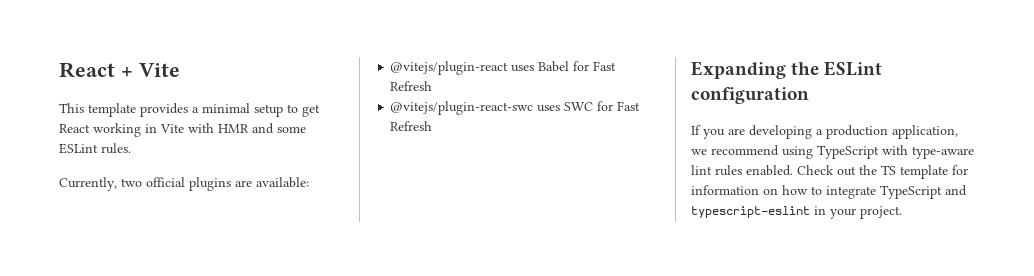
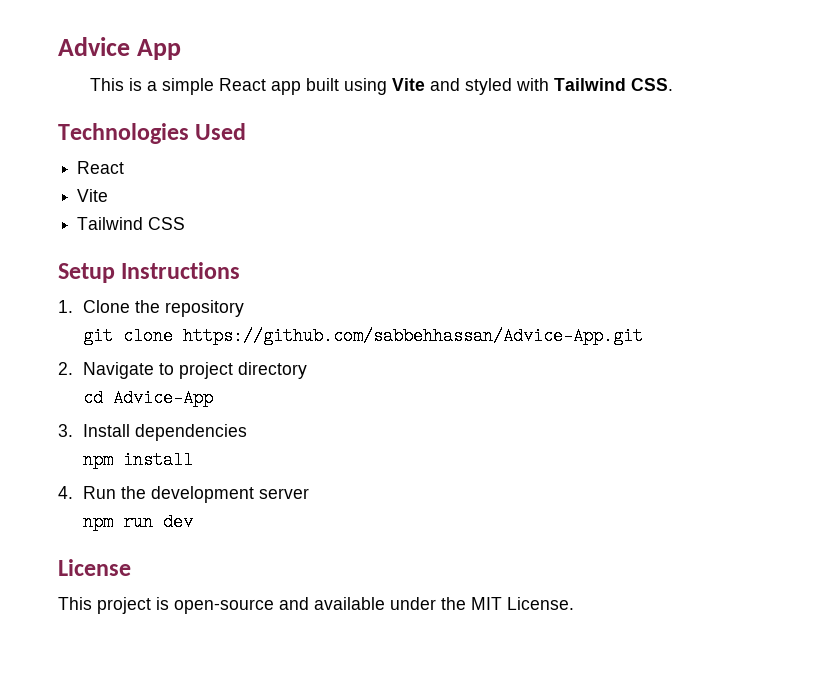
- React + Vite
- This template provides a minimal setup to get React working in Vite with HMR and some ESLint rules.
- Currently, two official plugins are available:
- @vitejs/plugin-react uses Babel for Fast Refresh
- @vitejs/plugin-react-swc uses SWC for Fast Refresh
- Expanding the ESLint configuration
- If you are developing a production application, we recommend using TypeScript with type-aware lint rules enabled. Check out the TS template for information on how to integrate TypeScript and typescript-eslint in your project.
+ Advice App
+ This is a simple React app built using Vite and styled with Tailwind CSS.
+ Technologies Used
+ React
+ Vite
+ Tailwind CSS
+ Setup Instructions
+ 1. Clone the repository
+ git clone https://github.com/sabbehhassan/Advice-App.git
+ 2. Navigate to project directory
+ cd Advice-App
+ 3. Install dependencies
+ npm install
+ 4. Run the development server
+ npm run dev
+ License
+ This project is open-source and available under the MIT License.

